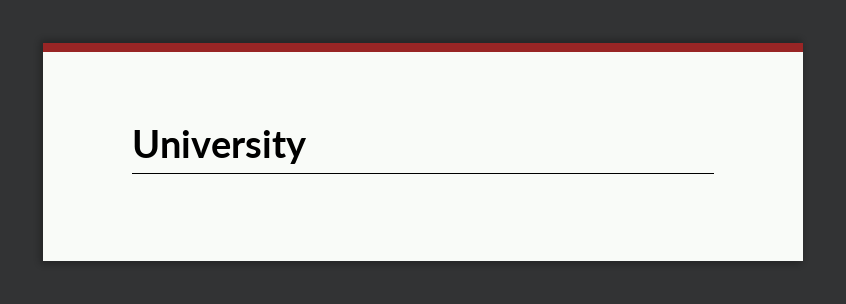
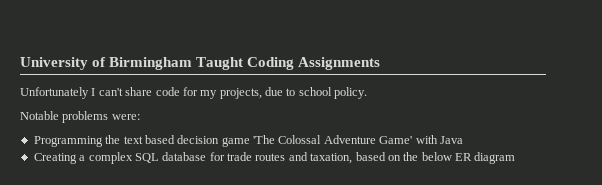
- University
+ University of Birmingham Taught Coding Assignments
+ Unfortunately I can't share code for my projects, due to school policy.
+ Notable problems were:
+ Programming the text based decision game 'The Colossal Adventure Game' with Java
+ Creating a complex SQL database for trade routes and taxation, based on the below ER diagram

